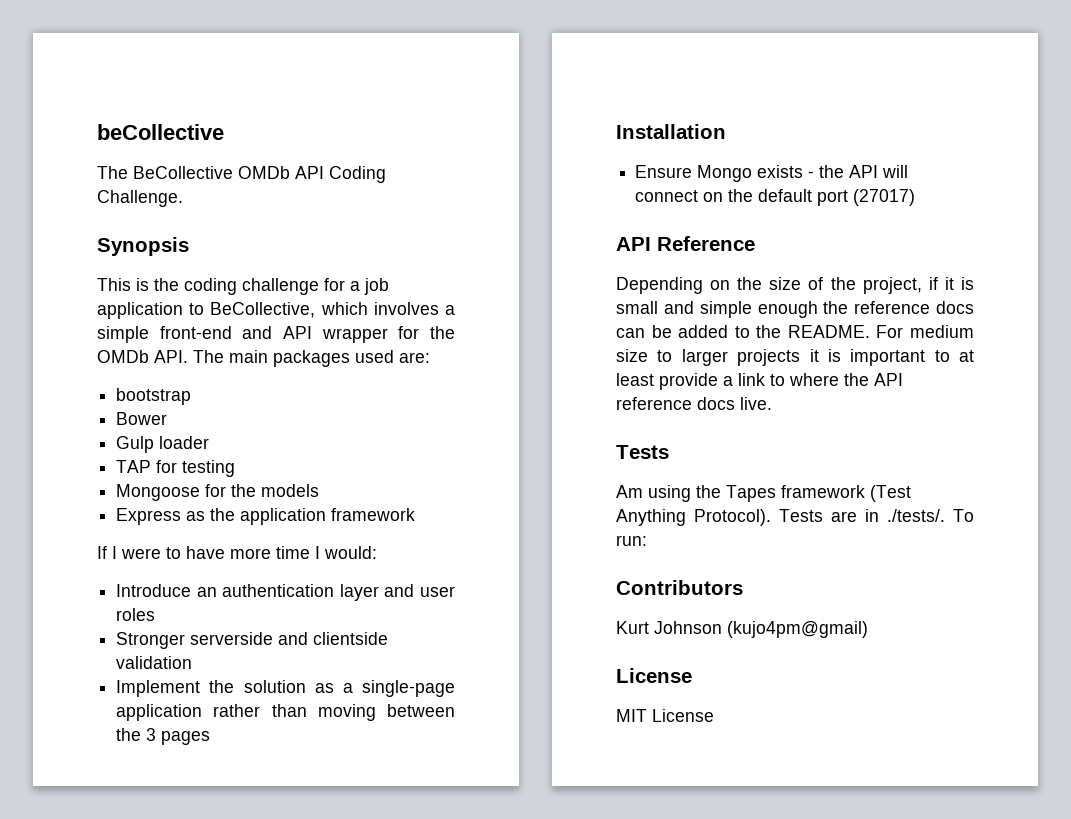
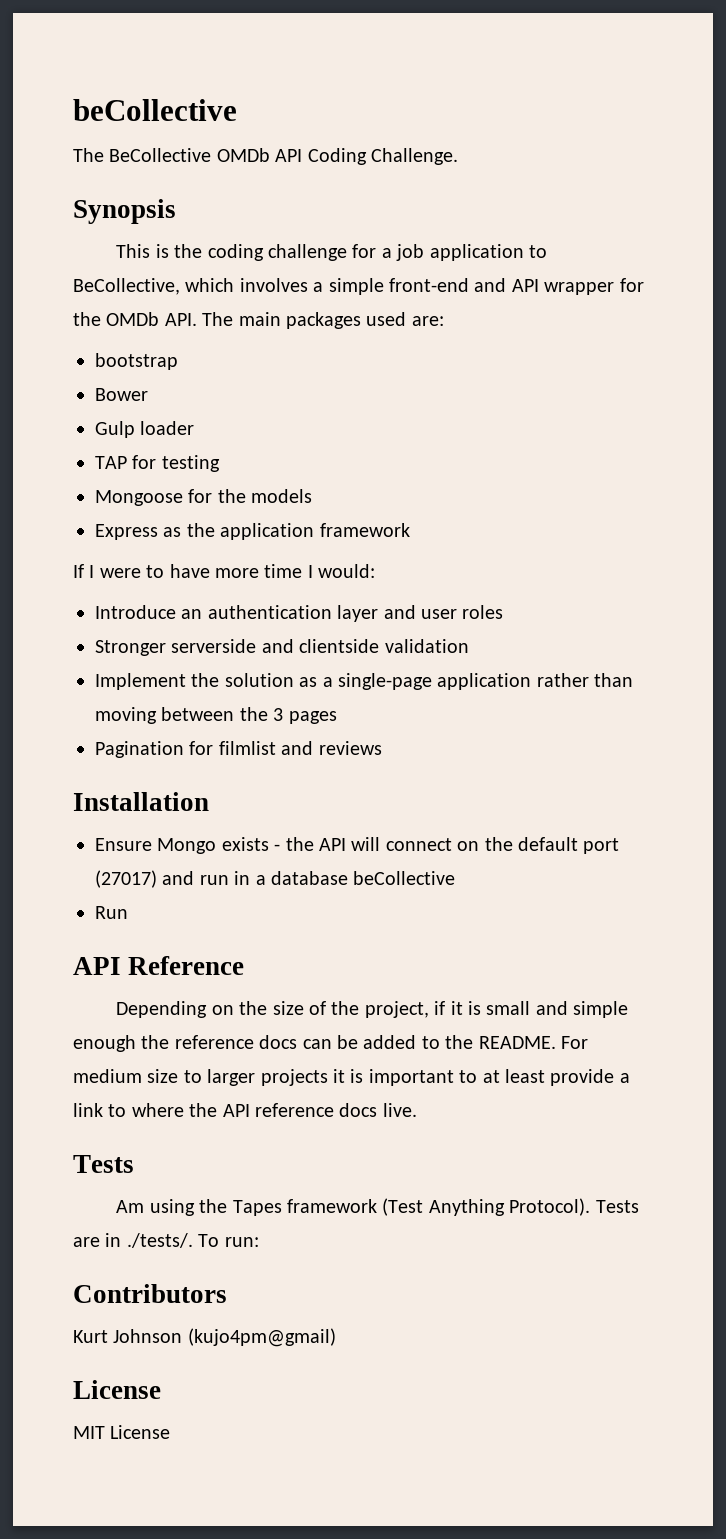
+ Pagination for filmlist and reviews
- Ensure Mongo exists - the API will connect on the default port (27017)
+ Ensure Mongo exists - the API will connect on the default port (27017) and run in a database beCollective
+ Run

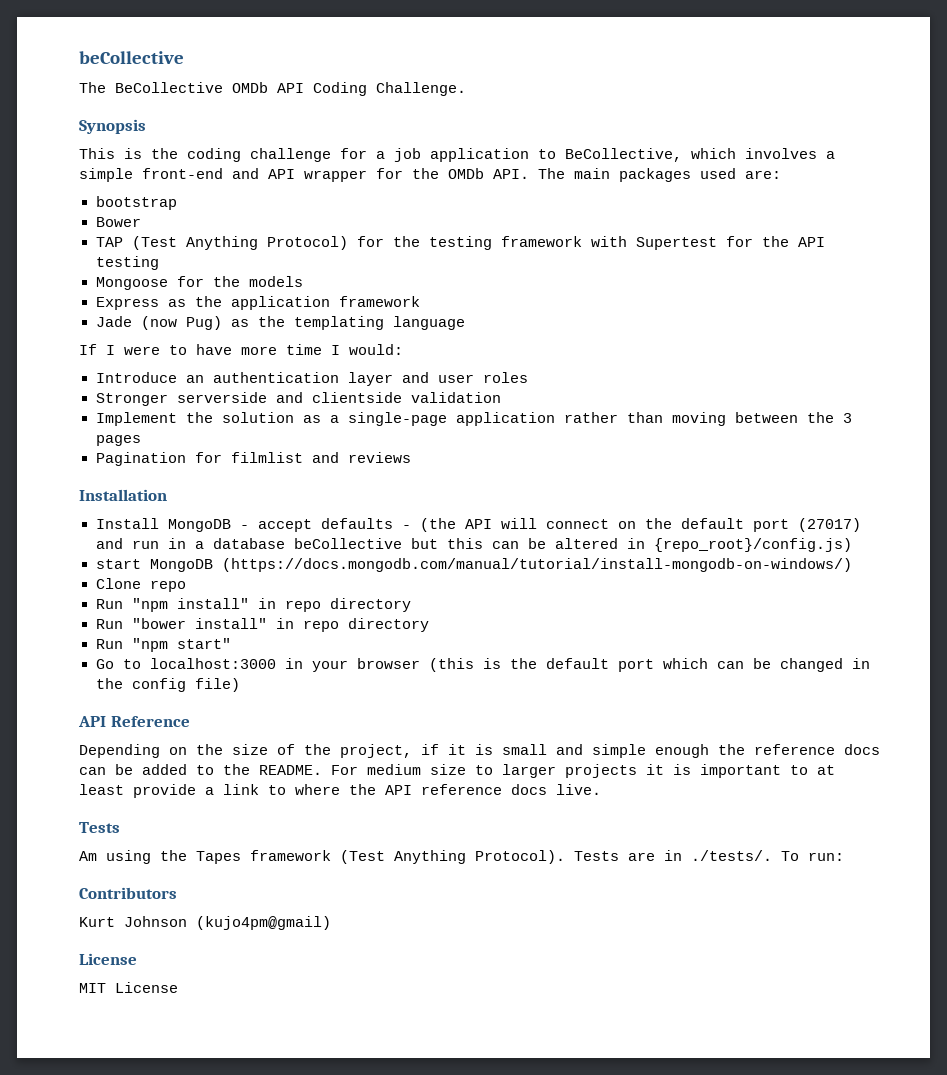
- Gulp loader
- TAP for testing
+ TAP (Test Anything Protocol) for the testing framework with Supertest for the API testing
+ Jade (now Pug) as the templating language
- Ensure Mongo exists - the API will connect on the default port (27017) and run in a database beCollective
- Run
+ Install MongoDB - accept defaults - (the API will connect on the default port (27017) and run in a database beCollective but this can be altered in {repo_root}/config.js)
+ start MongoDB (https://docs.mongodb.com/manual/tutorial/install-mongodb-on-windows/)
+ Clone repo
+ Run "npm install" in repo directory
+ Run "bower install" in repo directory
+ Run "npm start"
+ Go to localhost:3000 in your browser (this is the default port which can be changed in the config file)

